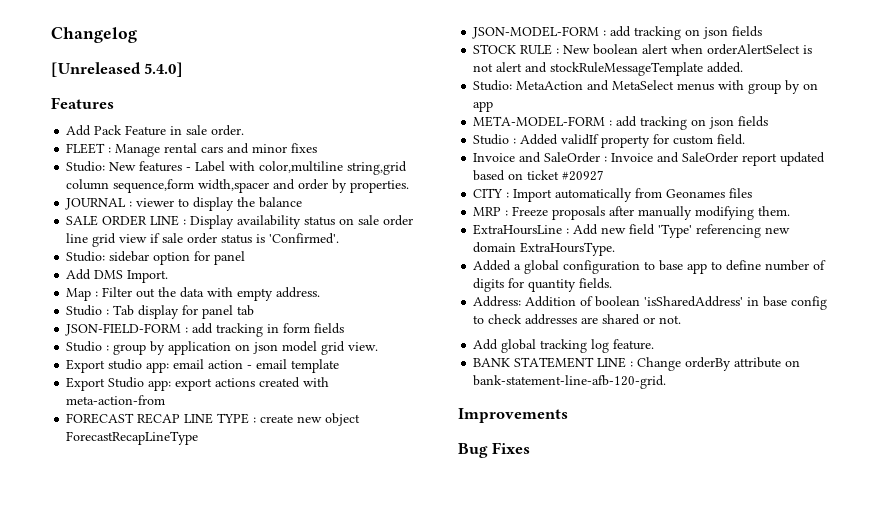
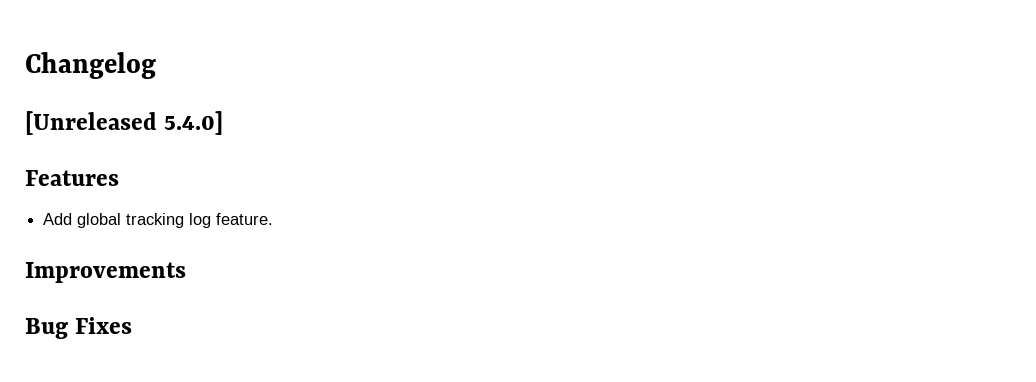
- Add Pack Feature in sale order.
- FLEET : Manage rental cars and minor fixes
- Studio: New features - Label with color,multiline string,grid column sequence,form width,spacer and order by properties.
- JOURNAL : viewer to display the balance
- SALE ORDER LINE : Display availability status on sale order line grid view if sale order status is 'Confirmed'.
- Studio: sidebar option for panel
- Add DMS Import.
- Map : Filter out the data with empty address.
- Studio : Tab display for panel tab
- JSON-FIELD-FORM : add tracking in form fields
- Studio : group by application on json model grid view.
- Export studio app: email action - email template
- Export Studio app: export actions created with meta-action-from
- FORECAST RECAP LINE TYPE : create new object ForecastRecapLineType
- JSON-MODEL-FORM : add tracking on json fields
- STOCK RULE : New boolean alert when orderAlertSelect is not alert and stockRuleMessageTemplate added.
- Studio: MetaAction and MetaSelect menus with group by on app
- META-MODEL-FORM : add tracking on json fields
- Studio : Added validIf property for custom field.
- Invoice and SaleOrder : Invoice and SaleOrder report updated based on ticket #20927
- CITY : Import automatically from Geonames files
- MRP : Freeze proposals after manually modifying them.
- ExtraHoursLine : Add new field 'Type' referencing new domain ExtraHoursType.
- Added a global configuration to base app to define number of digits for quantity fields.
- Address: Addition of boolean 'isSharedAddress' in base config to check addresses are shared or not.
- BANK STATEMENT LINE : Change orderBy attribute on bank-statement-line-afb-120-grid.

